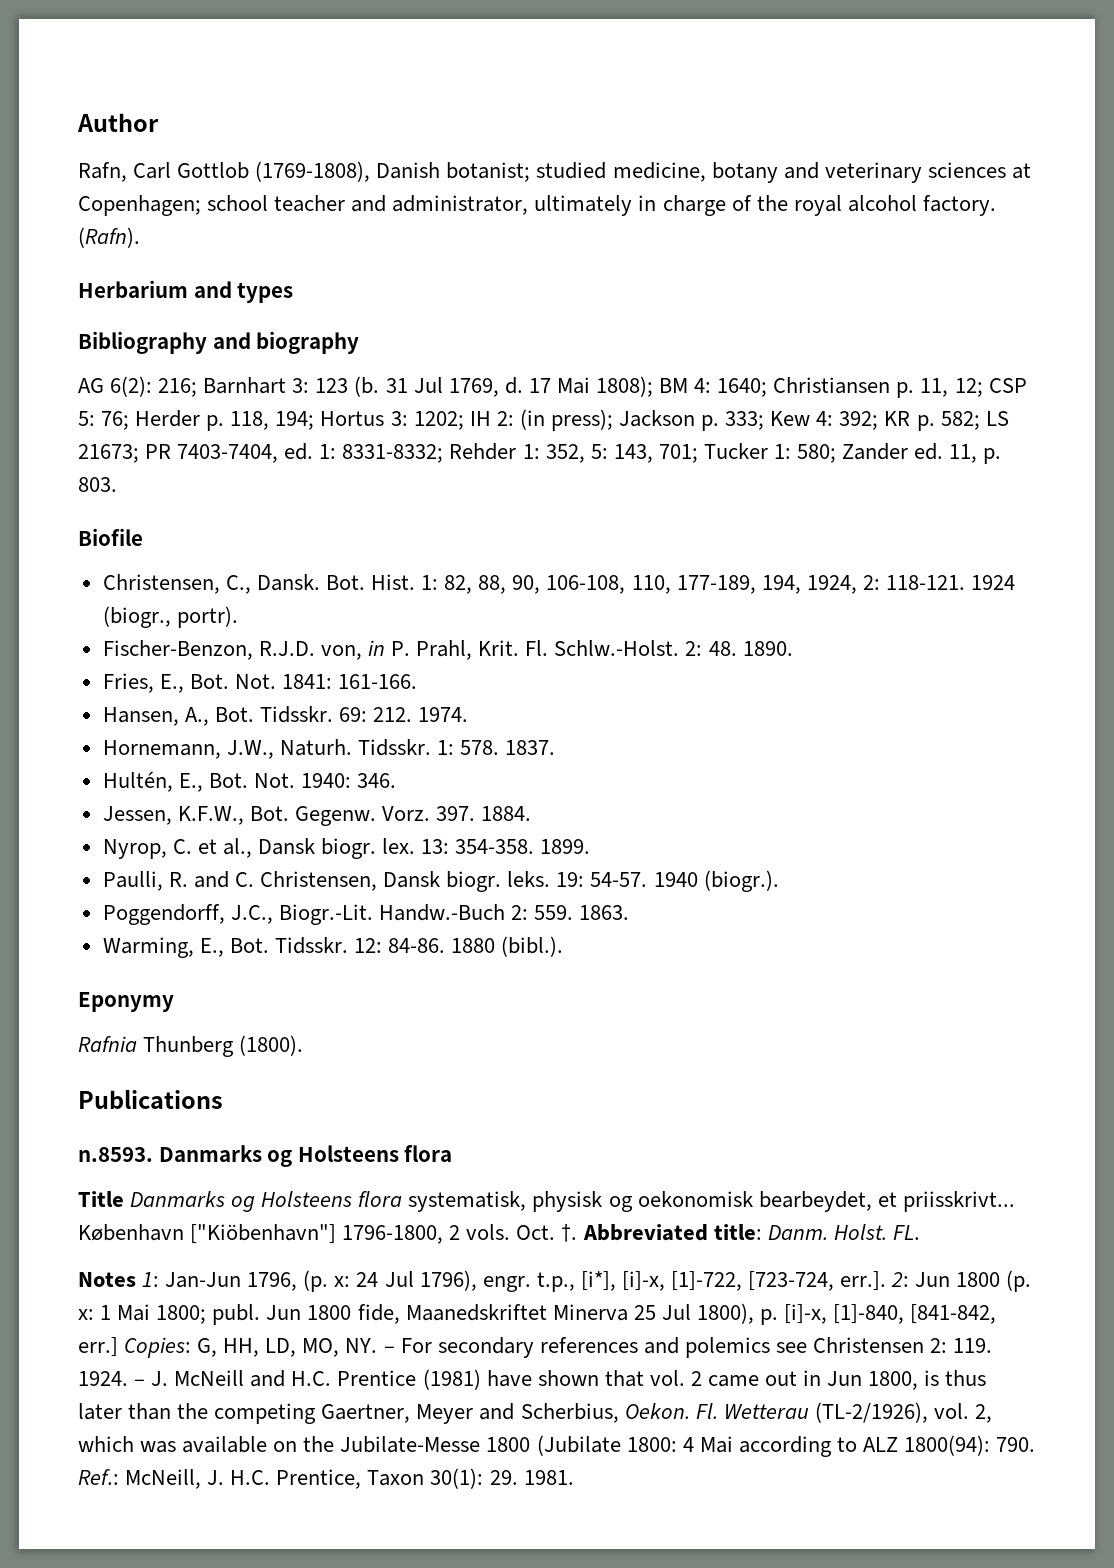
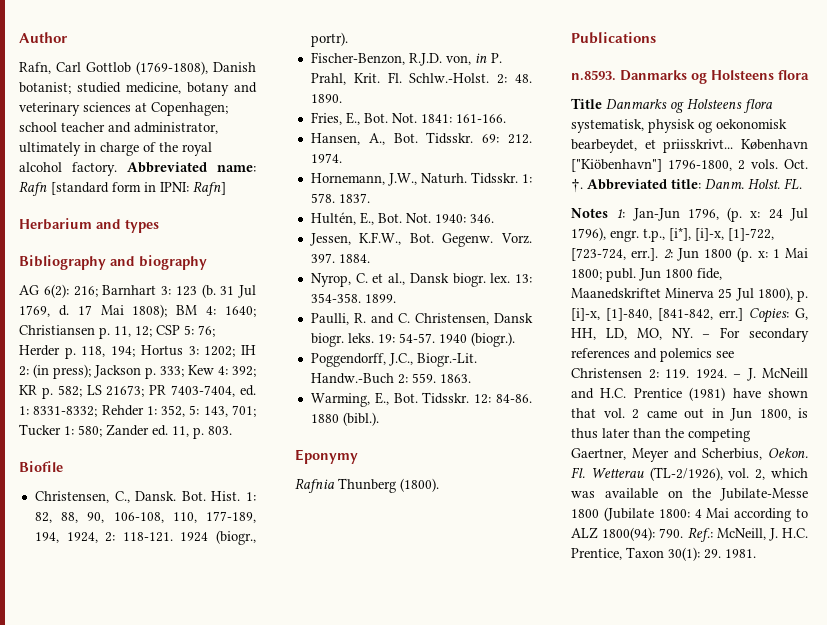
- (Rafn).
+ Abbreviated name: Rafn [standard form in IPNI: Rafn]

